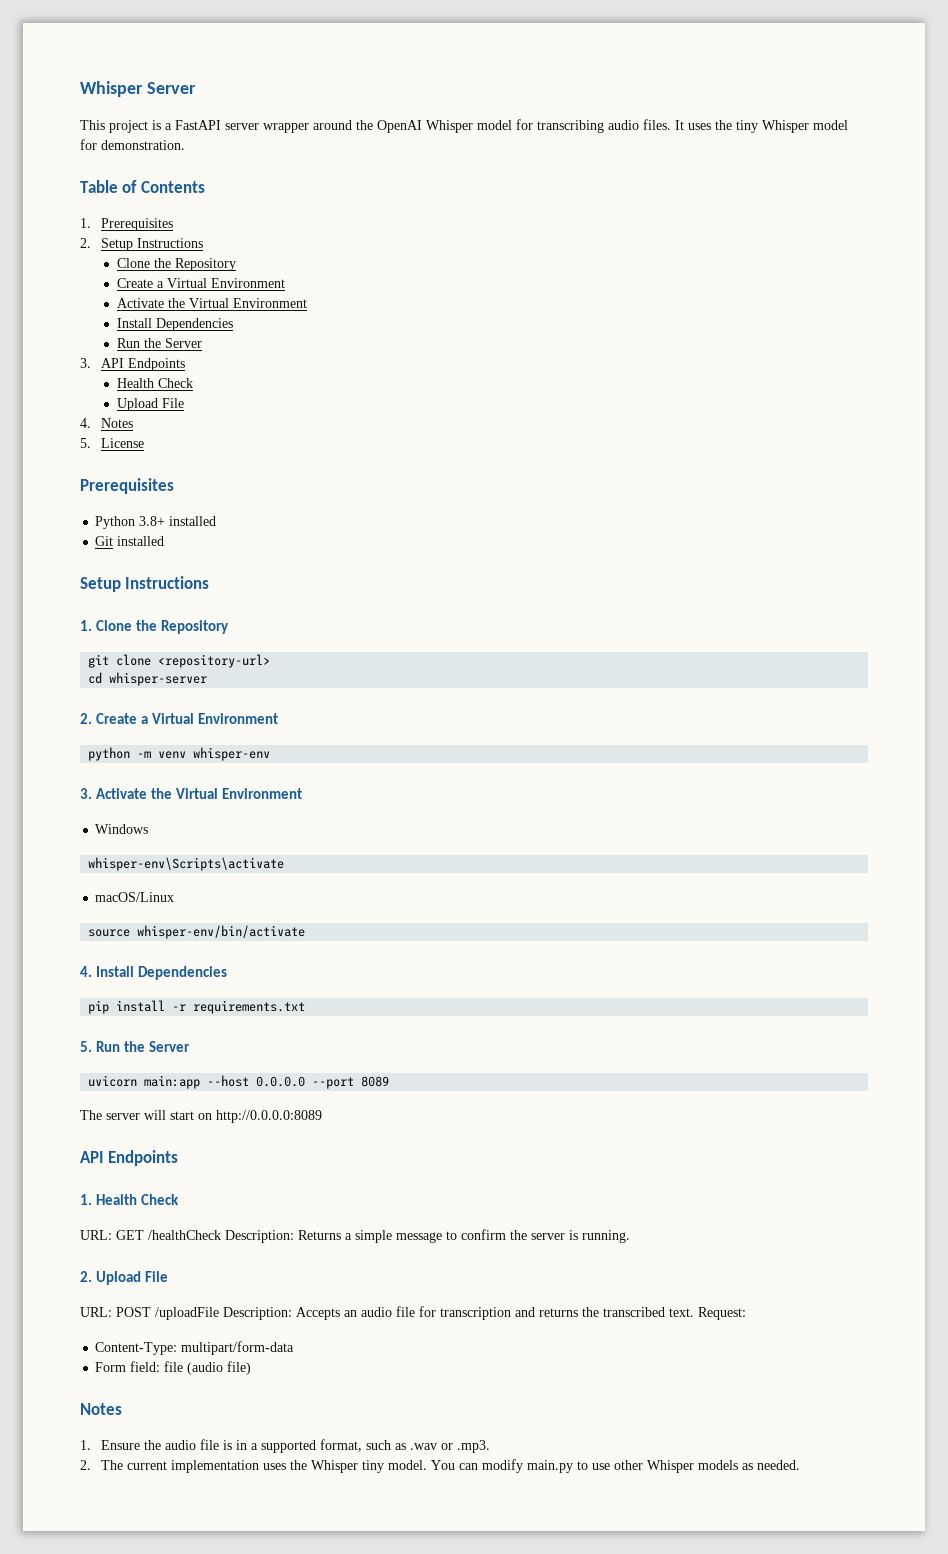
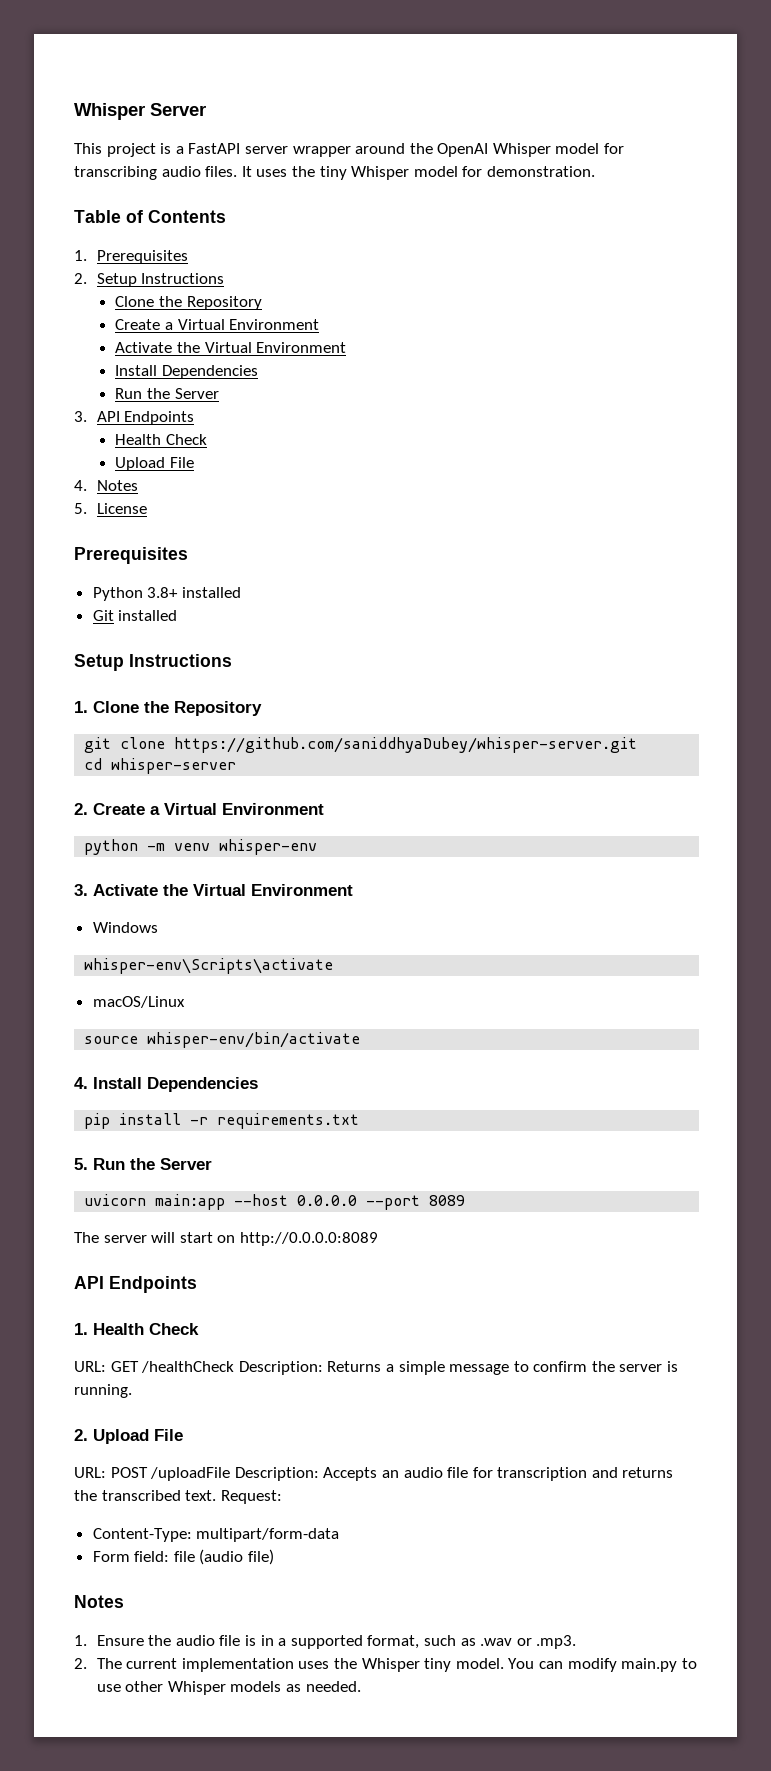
- git clone <repository-url>
+ git clone https://github.com/saniddhyaDubey/whisper-server.git

